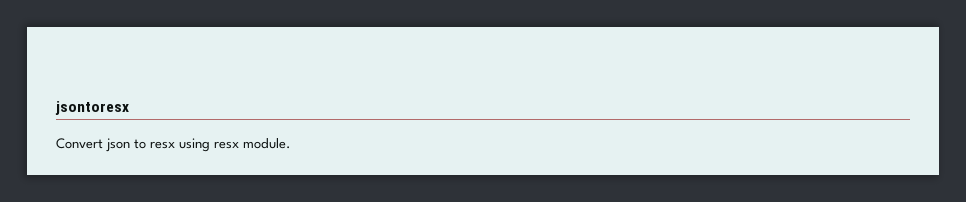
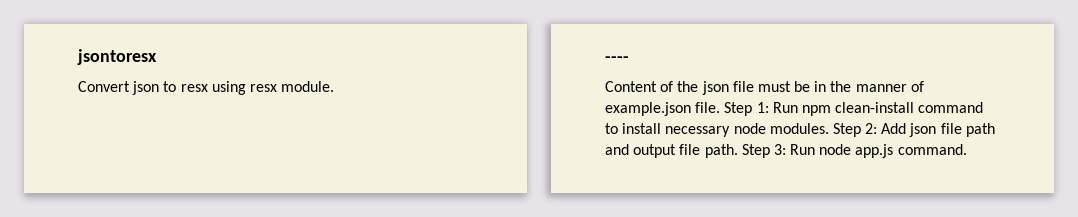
+ ----
+ Content of the json file must be in the manner of example.json file. Step 1: Run npm clean-install command to install necessary node modules. Step 2: Add json file path and output file path. Step 3: Run node app.js command.

